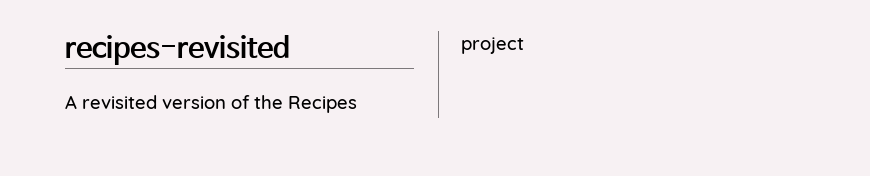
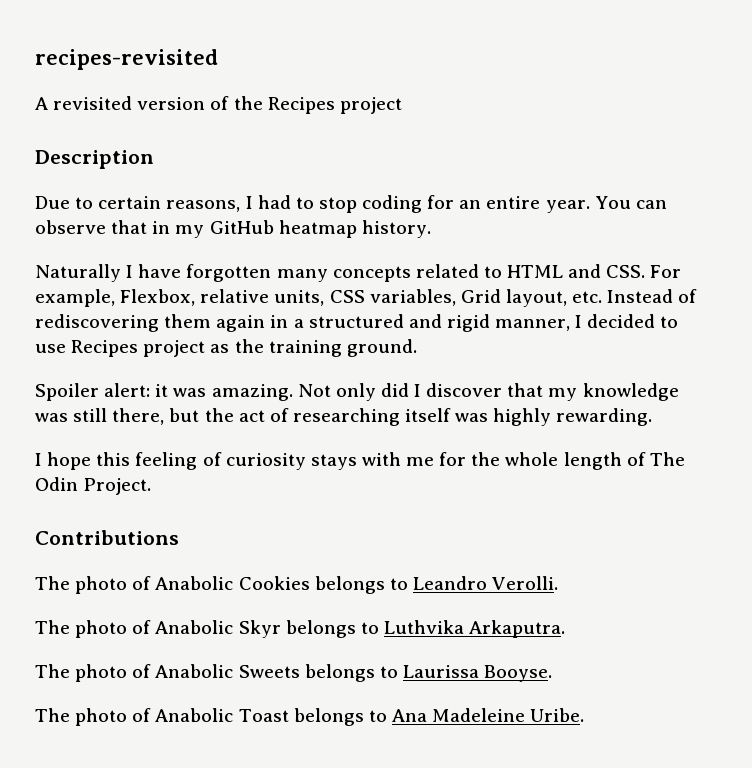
+ Description
+ Due to certain reasons, I had to stop coding for an entire year. You can observe that in my GitHub heatmap history.
+ Naturally I have forgotten many concepts related to HTML and CSS. For example, Flexbox, relative units, CSS variables, Grid layout, etc. Instead of rediscovering them again in a structured and rigid manner, I decided to use Recipes project as the training ground.
+ Spoiler alert: it was amazing. Not only did I discover that my knowledge was still there, but the act of researching itself was highly rewarding.
+ I hope this feeling of curiosity stays with me for the whole length of The Odin Project.
+ Contributions
+ The photo of Anabolic Cookies belongs to Leandro Verolli.
+ The photo of Anabolic Skyr belongs to Luthvika Arkaputra.
+ The photo of Anabolic Sweets belongs to Laurissa Booyse.
+ The photo of Anabolic Toast belongs to Ana Madeleine Uribe.

